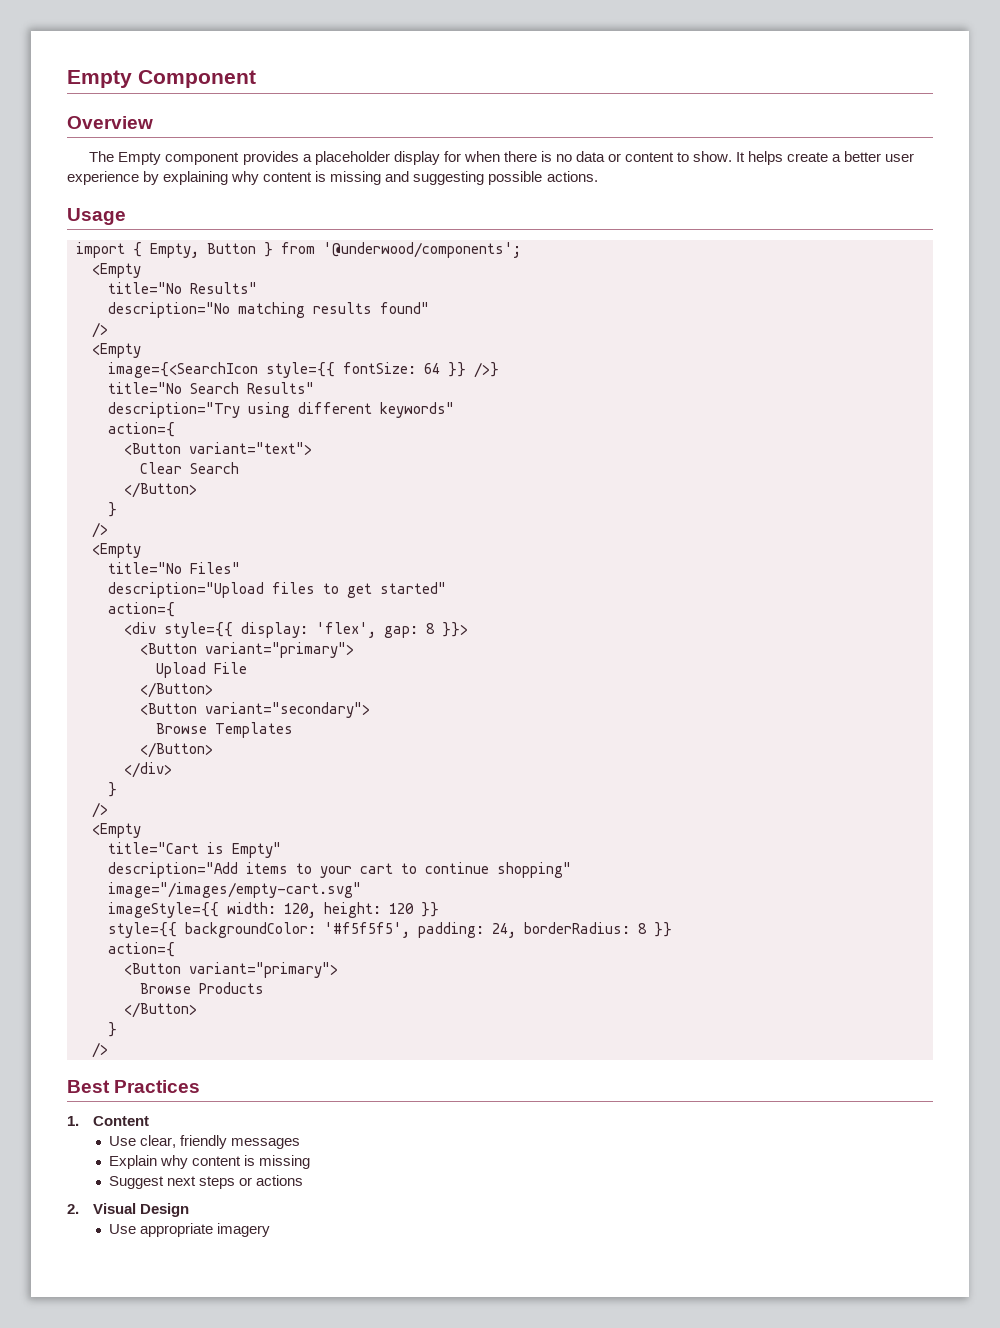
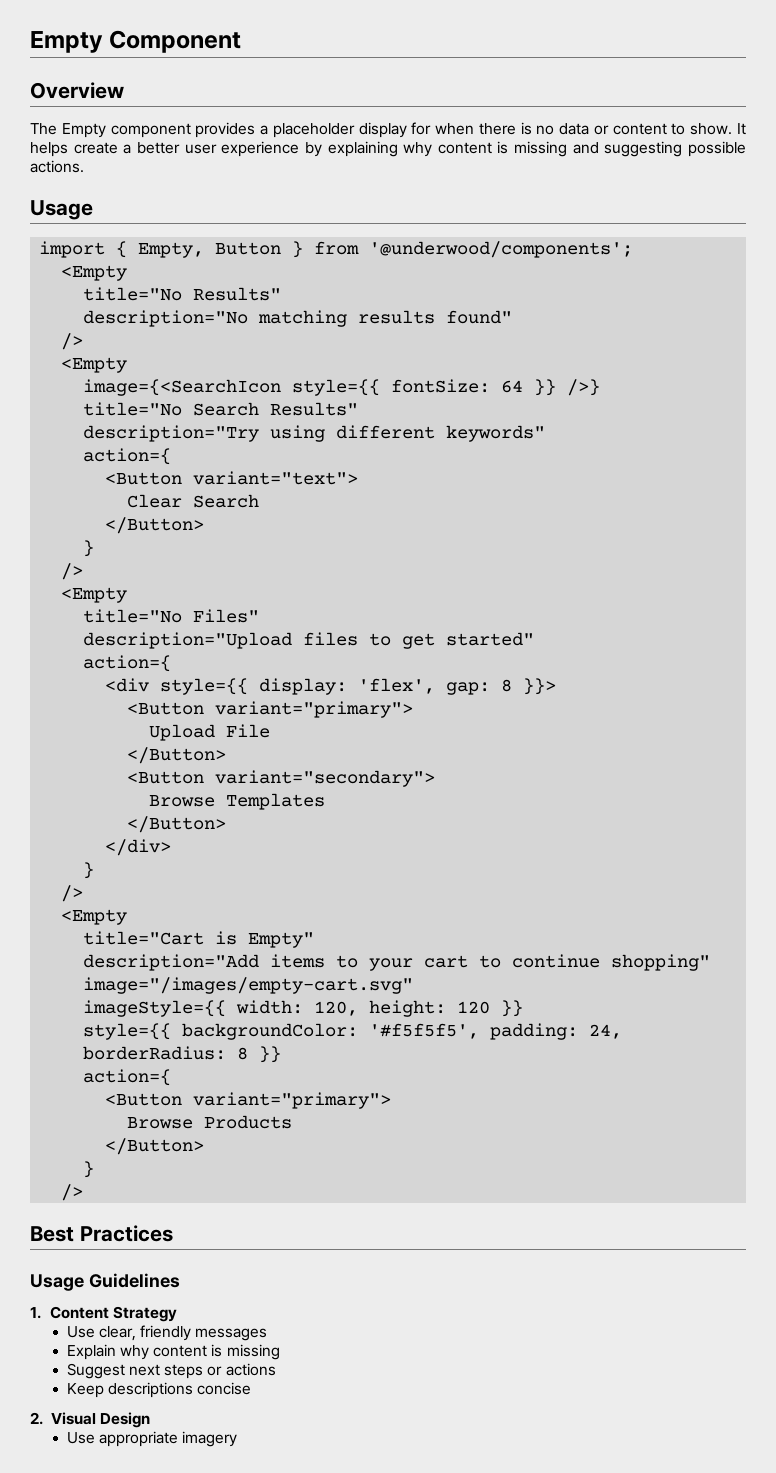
+ Usage Guidelines
- 1. Content
+ 1. Content Strategy
+ Keep descriptions concise

